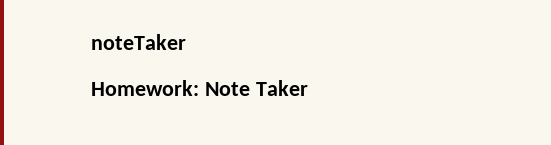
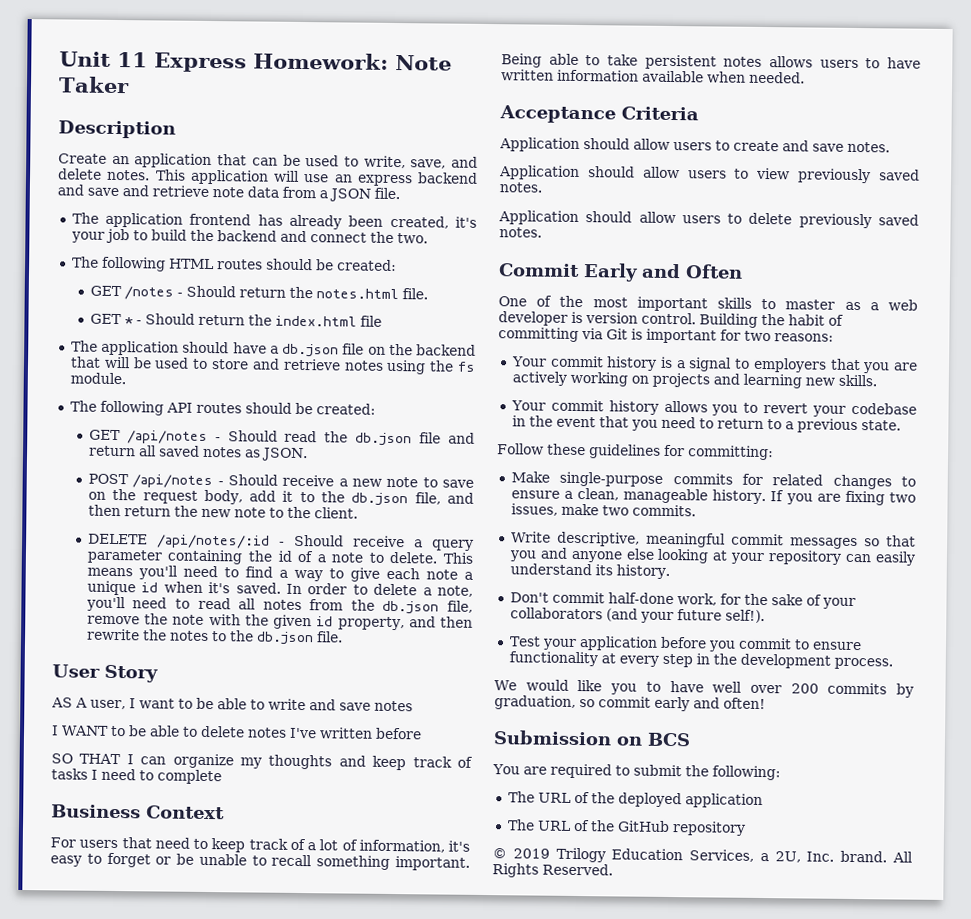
- noteTaker
- Homework: Note Taker
+ Unit 11 Express Homework: Note Taker
+ Description
+ Create an application that can be used to write, save, and delete notes. This application will use an express backend and save and retrieve note data from a JSON file.
+ The application frontend has already been created, it's your job to build the backend and connect the two.
+ The following HTML routes should be created:
+ GET /notes - Should return the notes.html file.
+ GET * - Should return the index.html file
+ The application should have a db.json file on the backend that will be used to store and retrieve notes using the fs module.
+ The following API routes should be created:
+ GET /api/notes - Should read the db.json file and return all saved notes as JSON.
+ POST /api/notes - Should receive a new note to save on the request body, add it to the db.json file, and then return the new note to the client.
+ DELETE /api/notes/:id - Should receive a query parameter containing the id of a note to delete. This means you'll need to find a way to give each note a unique id when it's saved. In order to delete a note, you'll need to read all notes from the db.json file, remove the note with the given id property, and then rewrite the notes to the db.json file.
+ User Story
+ AS A user, I want to be able to write and save notes
+ I WANT to be able to delete notes I've written before
+ SO THAT I can organize my thoughts and keep track of tasks I need to complete
+ Business Context
+ For users that need to keep track of a lot of information, it's easy to forget or be unable to recall something important. Being able to take persistent notes allows users to have written information available when needed.
+ Acceptance Criteria
+ Application should allow users to create and save notes.
+ Application should allow users to view previously saved notes.
+ Application should allow users to delete previously saved notes.
+ Commit Early and Often
+ One of the most important skills to master as a web developer is version control. Building the habit of committing via Git is important for two reasons:
+ Your commit history is a signal to employers that you are actively working on projects and learning new skills.
+ Your commit history allows you to revert your codebase in the event that you need to return to a previous state.
+ Follow these guidelines for committing:
+ Make single-purpose commits for related changes to ensure a clean, manageable history. If you are fixing two issues, make two commits.
+ Write descriptive, meaningful commit messages so that you and anyone else looking at your repository can easily understand its history.
+ Don't commit half-done work, for the sake of your collaborators (and your future self!).
+ Test your application before you commit to ensure functionality at every step in the development process.
+ We would like you to have well over 200 commits by graduation, so commit early and often!
+ Submission on BCS
+ You are required to submit the following:
+ The URL of the deployed application
+ The URL of the GitHub repository
+ © 2019 Trilogy Education Services, a 2U, Inc. brand. All Rights Reserved.

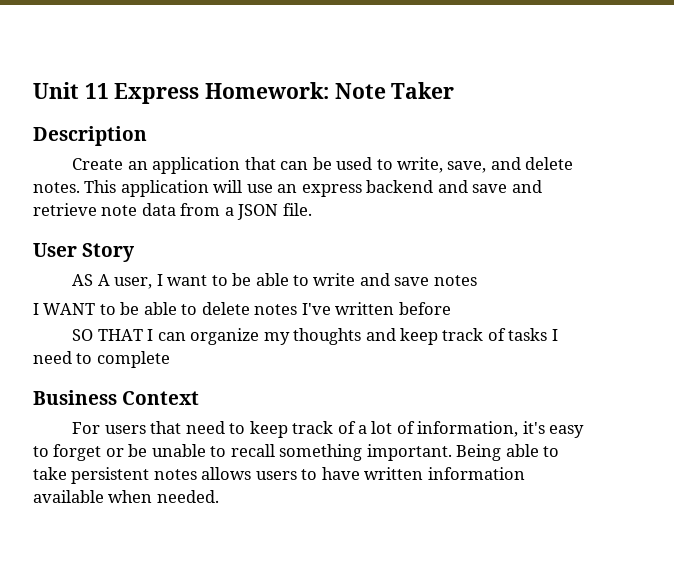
- The application frontend has already been created, it's your job to build the backend and connect the two.
- The following HTML routes should be created:
- GET /notes - Should return the notes.html file.
- GET * - Should return the index.html file
- The application should have a db.json file on the backend that will be used to store and retrieve notes using the fs module.
- The following API routes should be created:
- GET /api/notes - Should read the db.json file and return all saved notes as JSON.
- POST /api/notes - Should receive a new note to save on the request body, add it to the db.json file, and then return the new note to the client.
- DELETE /api/notes/:id - Should receive a query parameter containing the id of a note to delete. This means you'll need to find a way to give each note a unique id when it's saved. In order to delete a note, you'll need to read all notes from the db.json file, remove the note with the given id property, and then rewrite the notes to the db.json file.
- Acceptance Criteria
- Application should allow users to create and save notes.
- Application should allow users to view previously saved notes.
- Application should allow users to delete previously saved notes.
- Commit Early and Often
- One of the most important skills to master as a web developer is version control. Building the habit of committing via Git is important for two reasons:
- Your commit history is a signal to employers that you are actively working on projects and learning new skills.
- Your commit history allows you to revert your codebase in the event that you need to return to a previous state.
- Follow these guidelines for committing:
- Make single-purpose commits for related changes to ensure a clean, manageable history. If you are fixing two issues, make two commits.
- Write descriptive, meaningful commit messages so that you and anyone else looking at your repository can easily understand its history.
- Don't commit half-done work, for the sake of your collaborators (and your future self!).
- Test your application before you commit to ensure functionality at every step in the development process.
- We would like you to have well over 200 commits by graduation, so commit early and often!
- Submission on BCS
- You are required to submit the following:
- The URL of the deployed application
- The URL of the GitHub repository
- © 2019 Trilogy Education Services, a 2U, Inc. brand. All Rights Reserved.

